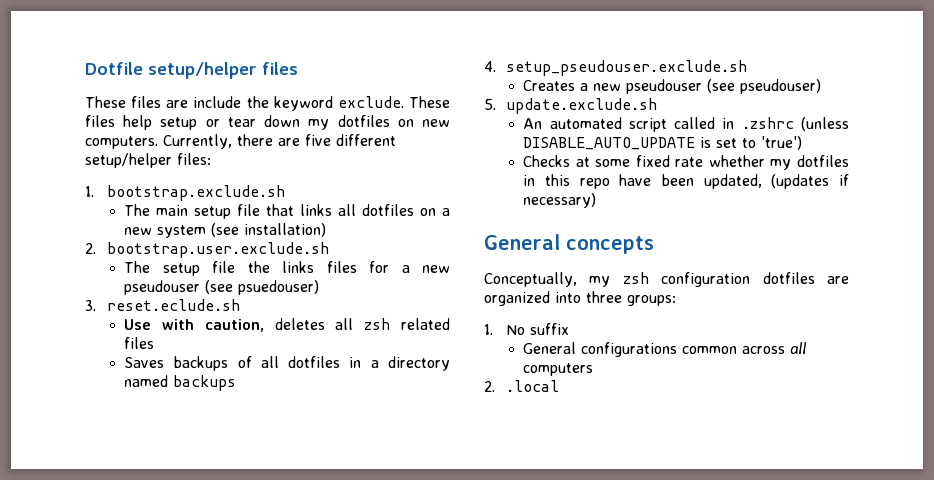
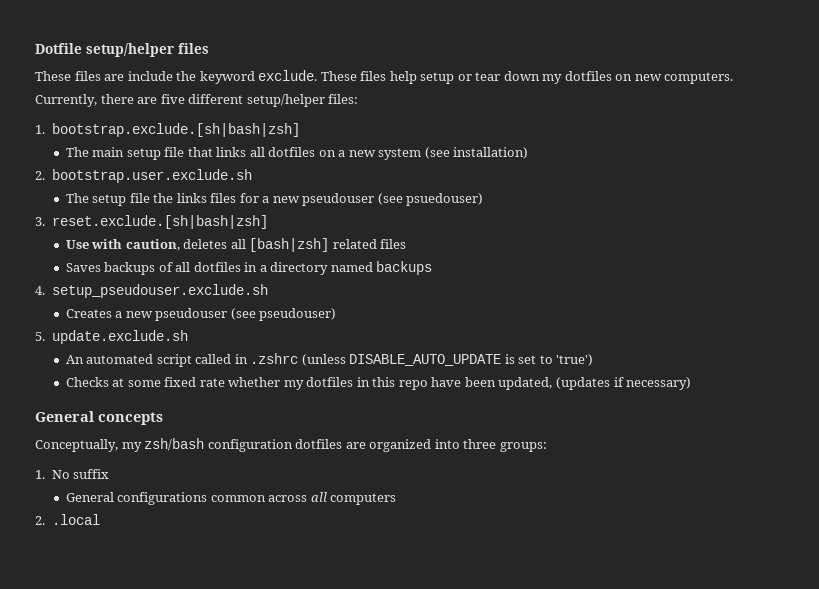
- 1. bootstrap.exclude.sh
+ 1. bootstrap.exclude.[sh|bash|zsh]
- 3. reset.eclude.sh
+ 3. reset.exclude.[sh|bash|zsh]
- Use with caution, deletes all zsh related files
+ Use with caution, deletes all [bash|zsh] related files
- Conceptually, my zsh configuration dotfiles are organized into three groups:
+ Conceptually, my zsh/bash configuration dotfiles are organized into three groups:

